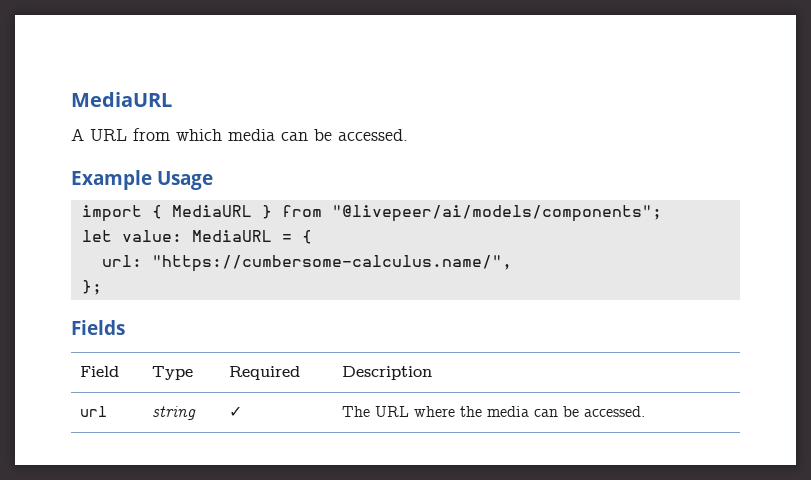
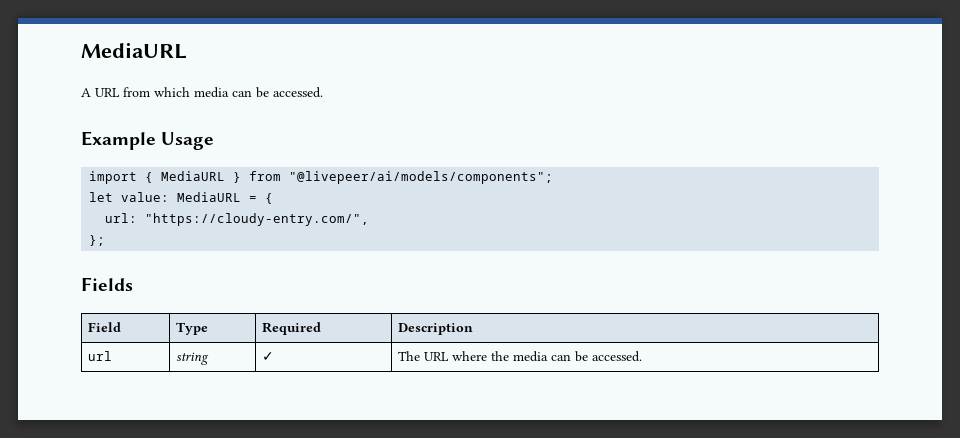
- url: "https://cumbersome-calculus.name/",
+ url: "https://cloudy-entry.com/",

